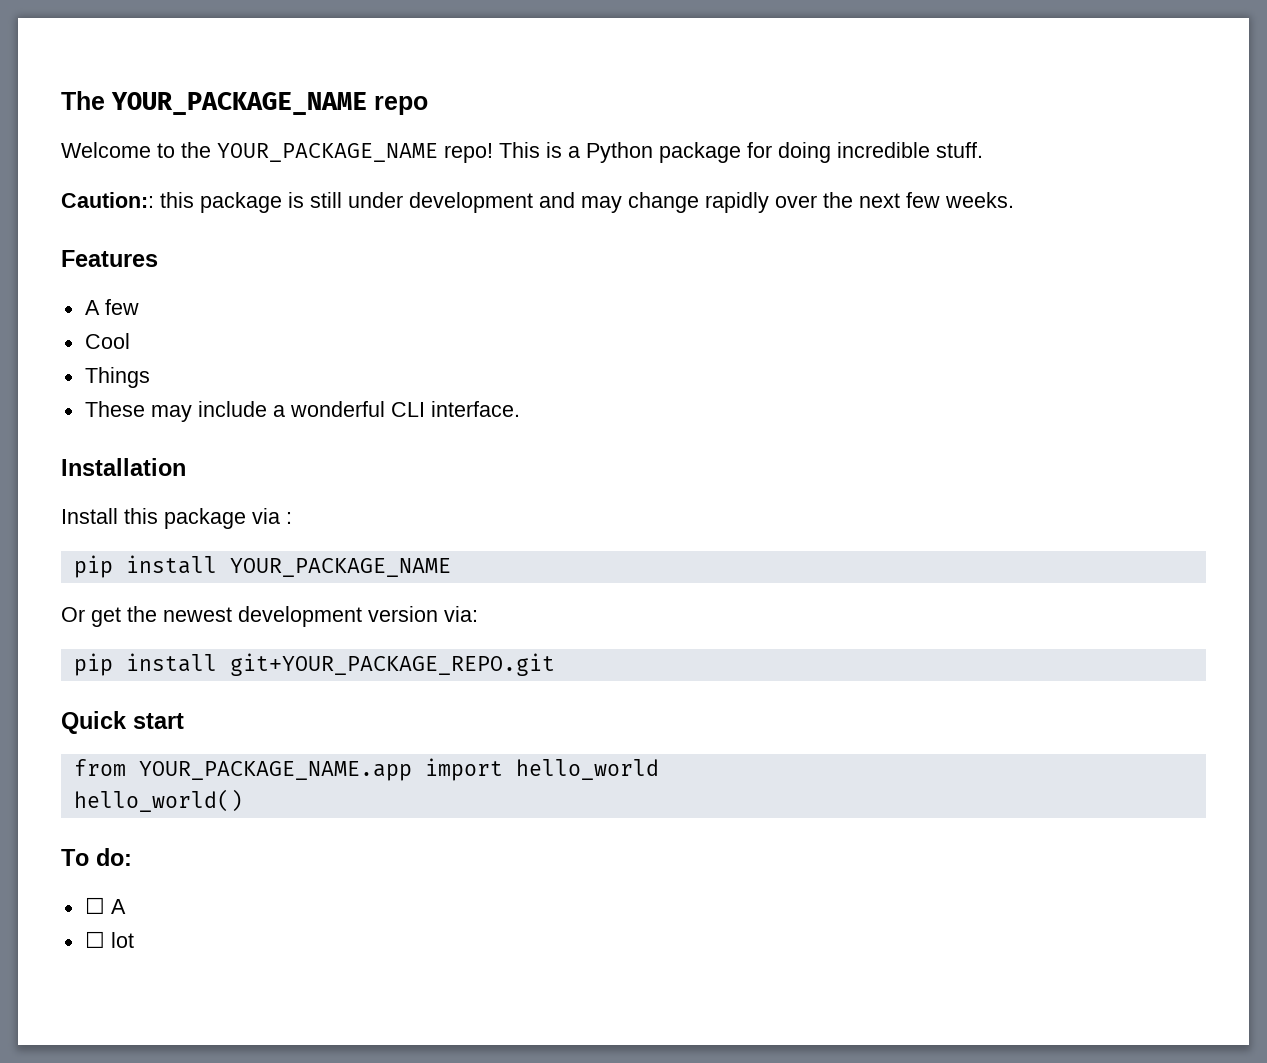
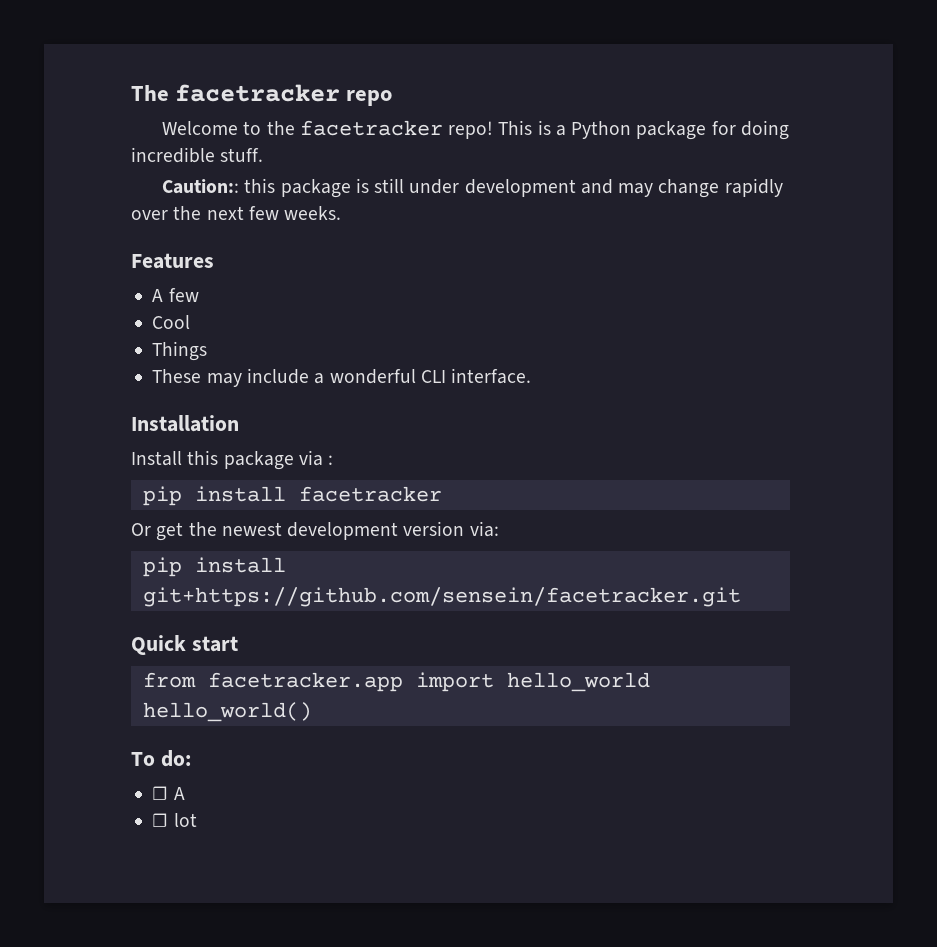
- The YOUR_PACKAGE_NAME repo
+ The facetracker repo
- Welcome to the YOUR_PACKAGE_NAME repo!
+ Welcome to the facetracker repo!
- pip install YOUR_PACKAGE_NAME
+ pip install facetracker
- pip install git+YOUR_PACKAGE_REPO.git
+ pip install git+https://github.com/sensein/facetracker.git
- from YOUR_PACKAGE_NAME.app import hello_world
+ from facetracker.app import hello_world

